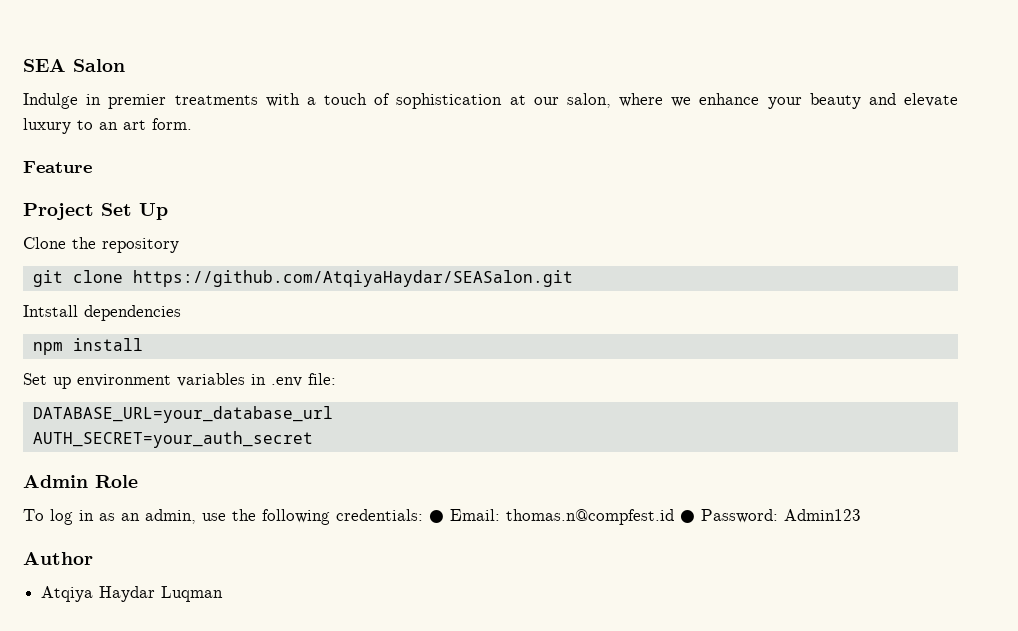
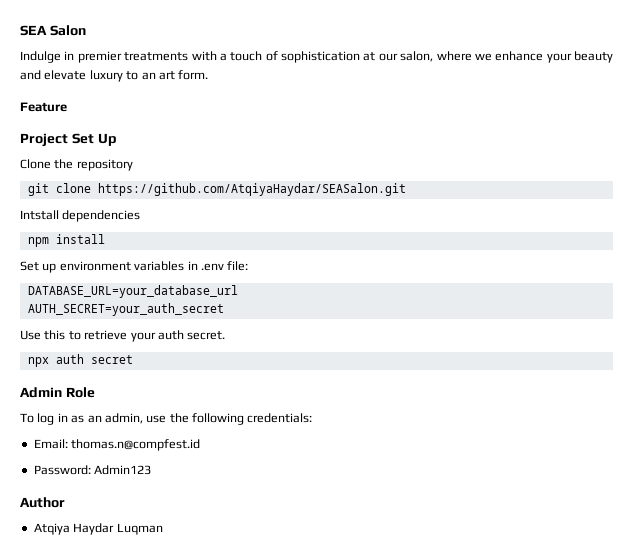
+ Use this to retrieve your auth secret.
+ npx auth secret
- To log in as an admin, use the following credentials: ● Email: thomas.n@compfest.id ● Password: Admin123
+ To log in as an admin, use the following credentials:
+ Email: thomas.n@compfest.id
+ Password: Admin123

